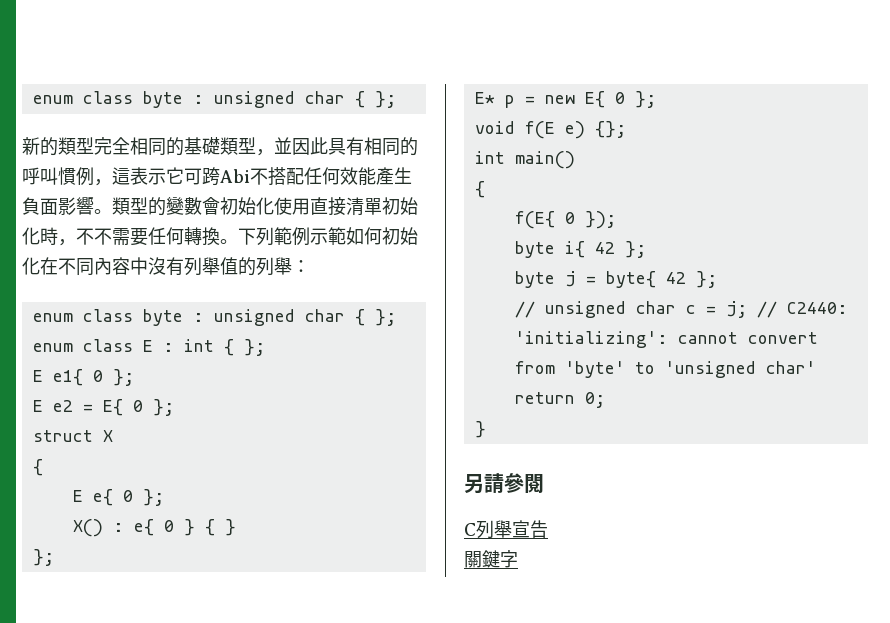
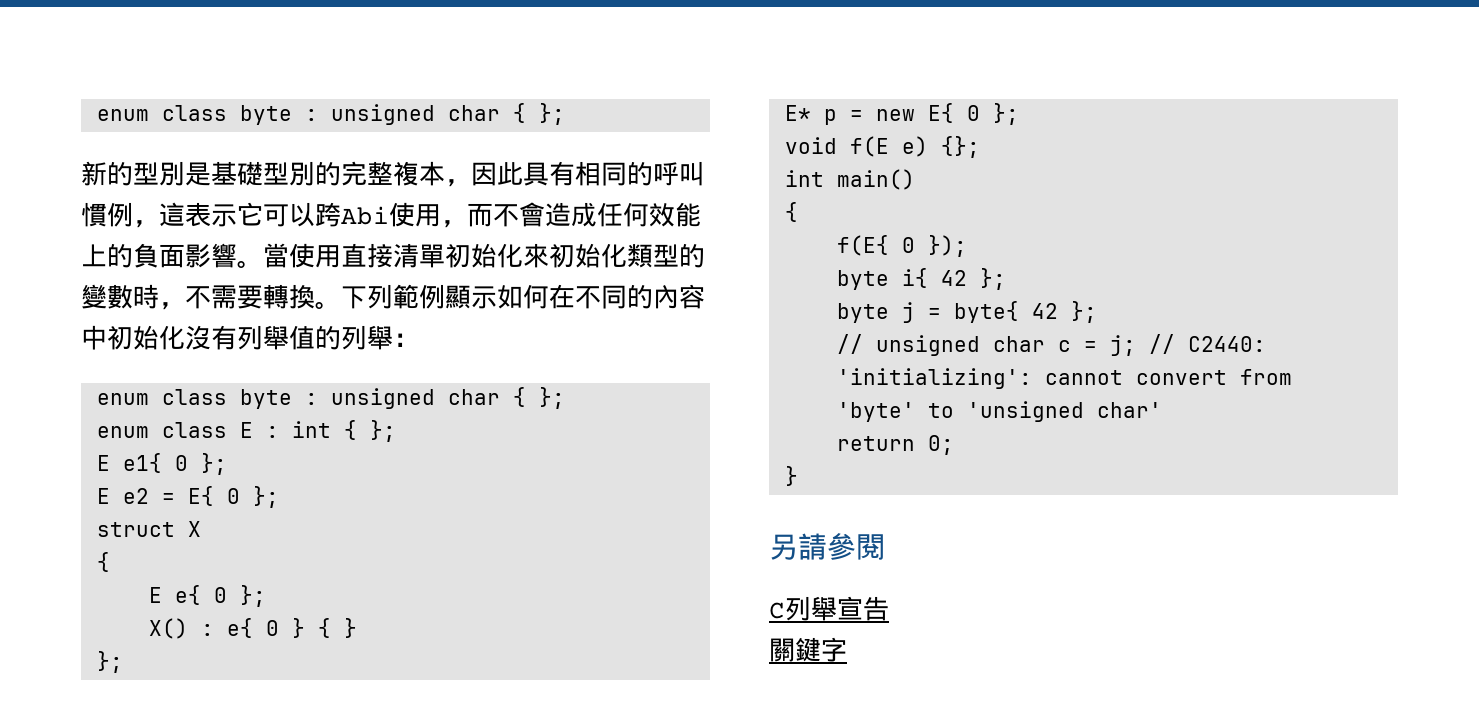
- 新的類型完全相同的基礎類型，並因此具有相同的呼叫慣例，這表示它可跨Abi不搭配任何效能產生負面影響。
+ 新的型別是基礎型別的完整複本，因此具有相同的呼叫慣例，這表示它可以跨Abi使用，而不會造成任何效能上的負面影響。
- 類型的變數會初始化使用直接清單初始化時，不不需要任何轉換。下列範例示範如何初始化在不同內容中沒有列舉值的列舉：
+ 當使用直接清單初始化來初始化類型的變數時，不需要轉換。下列範例顯示如何在不同的內容中初始化沒有列舉值的列舉：

